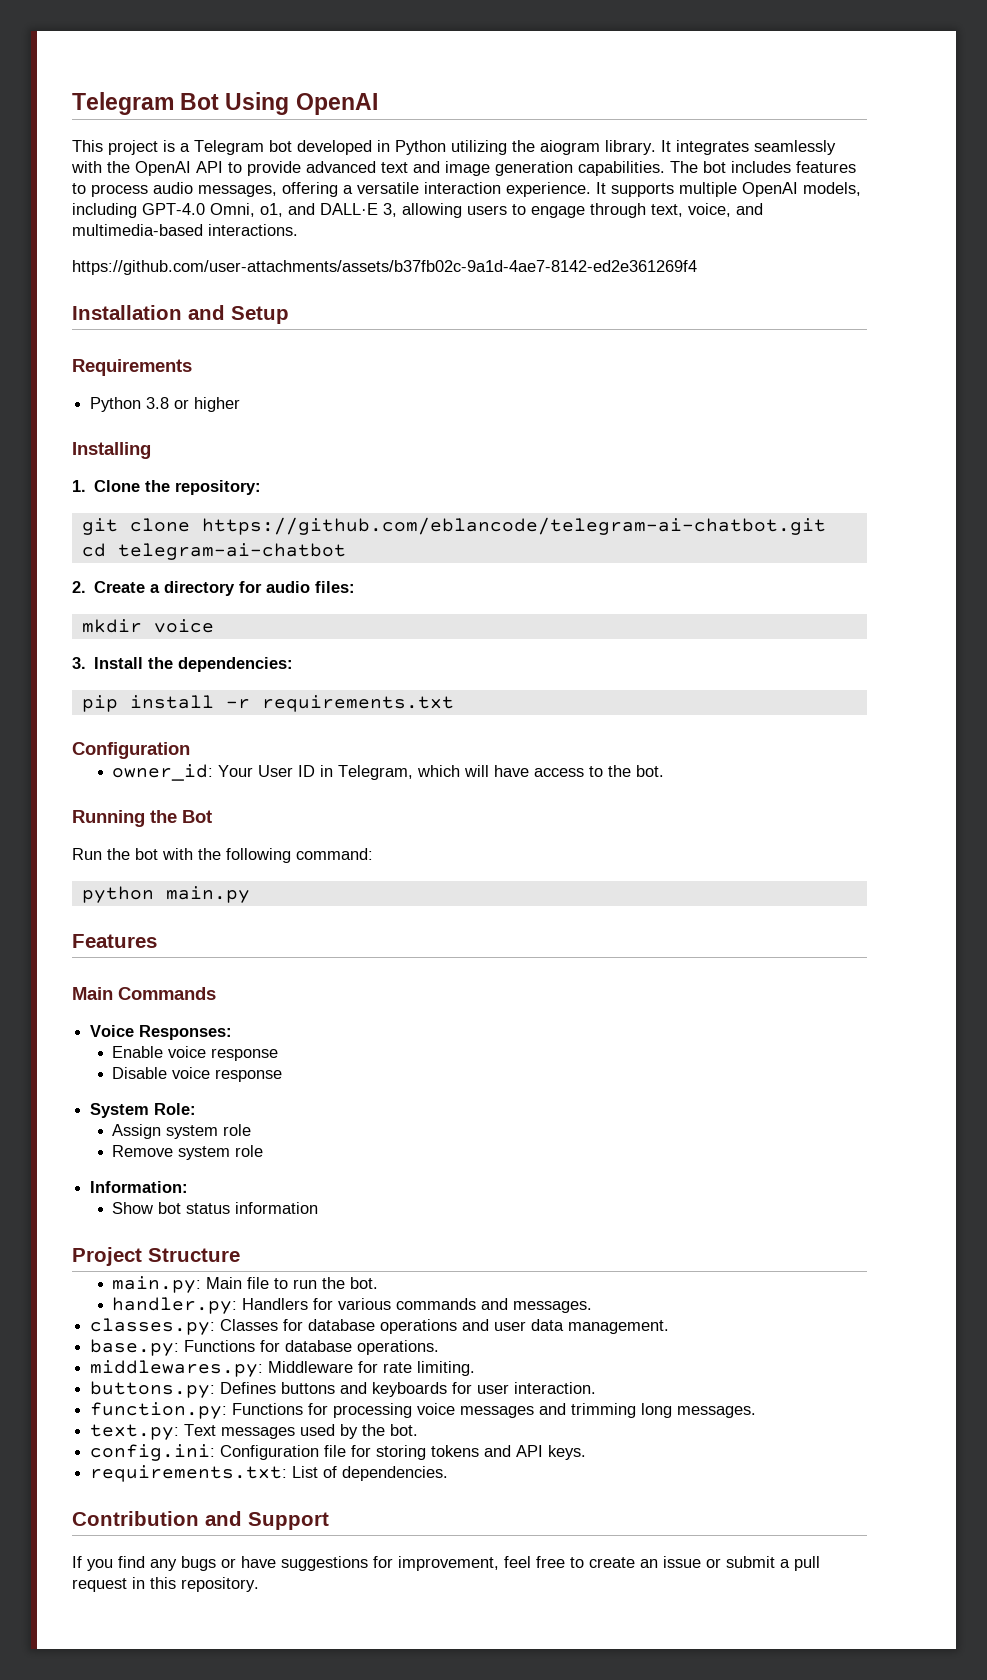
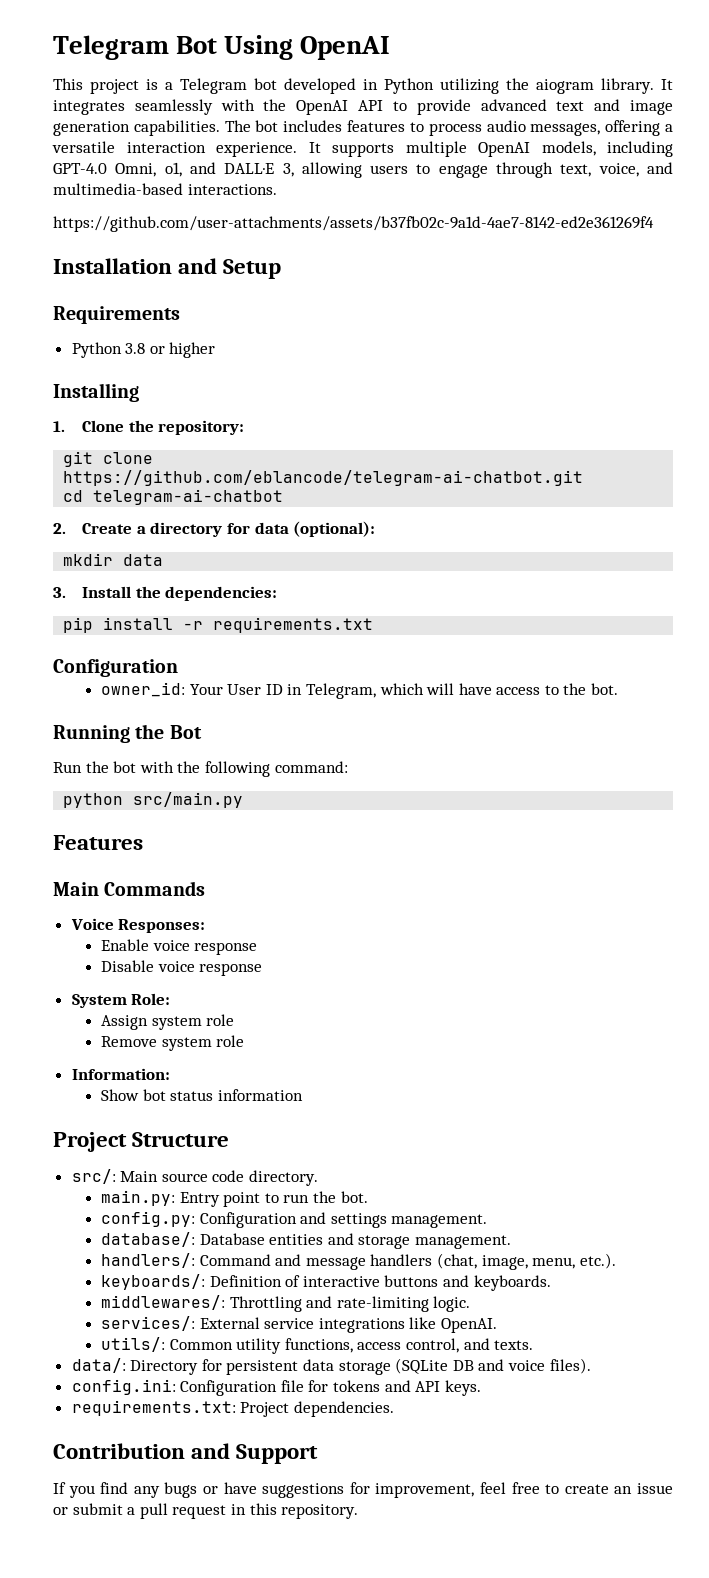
- 2. Create a directory for audio files:
+ 2. Create a directory for data (optional):
- mkdir voice
+ mkdir data
- python main.py
+ python src/main.py
+ src/: Main source code directory.
- main.py: Main file to run the bot.
+ main.py: Entry point to run the bot.
- handler.py: Handlers for various commands and messages.
- classes.py: Classes for database operations and user data management.
- base.py: Functions for database operations.
- middlewares.py: Middleware for rate limiting.
- buttons.py: Defines buttons and keyboards for user interaction.
- function.py: Functions for processing voice messages and trimming long messages.
- text.py: Text messages used by the bot.
+ config.py: Configuration and settings management.
+ database/: Database entities and storage management.
+ handlers/: Command and message handlers (chat, image, menu, etc.).
+ keyboards/: Definition of interactive buttons and keyboards.
+ middlewares/: Throttling and rate-limiting logic.
+ services/: External service integrations like OpenAI.
+ utils/: Common utility functions, access control, and texts.
+ data/: Directory for persistent data storage (SQLite DB and voice files).
- config.ini: Configuration file for storing tokens and API keys.
+ config.ini: Configuration file for tokens and API keys.
- requirements.txt: List of dependencies.
+ requirements.txt: Project dependencies.

